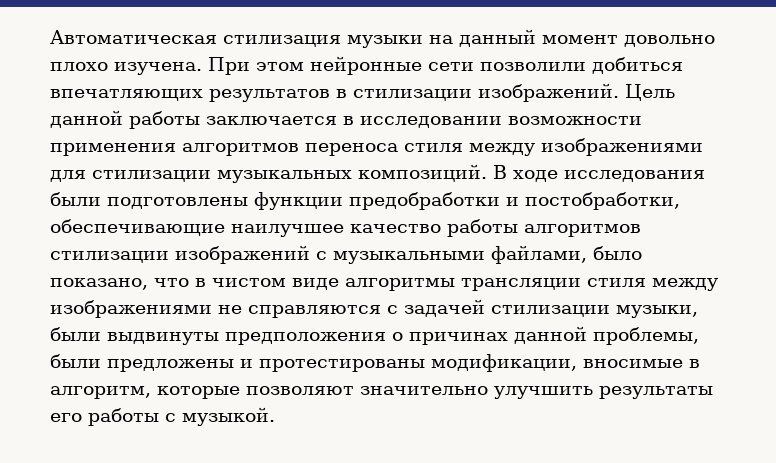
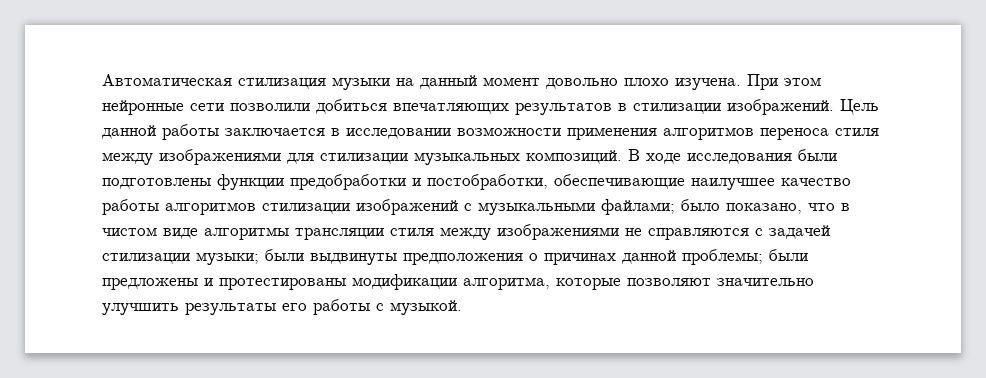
- В ходе исследования были подготовлены функции предобработки и постобработки, обеспечивающие наилучшее качество работы алгоритмов стилизации изображений с музыкальными файлами, было показано, что в чистом виде алгоритмы трансляции стиля между изображениями не справляются с задачей стилизации музыки, были выдвинуты предположения о причинах данной проблемы, были предложены и протестированы модификации, вносимые в алгоритм, которые позволяют значительно улучшить результаты его работы с музыкой.
+ В ходе исследования были подготовлены функции предобработки и постобработки, обеспечивающие наилучшее качество работы алгоритмов стилизации изображений с музыкальными файлами; было показано, что в чистом виде алгоритмы трансляции стиля между изображениями не справляются с задачей стилизации музыки; были выдвинуты предположения о причинах данной проблемы; были предложены и протестированы модификации алгоритма, которые позволяют значительно улучшить результаты его работы с музыкой.

